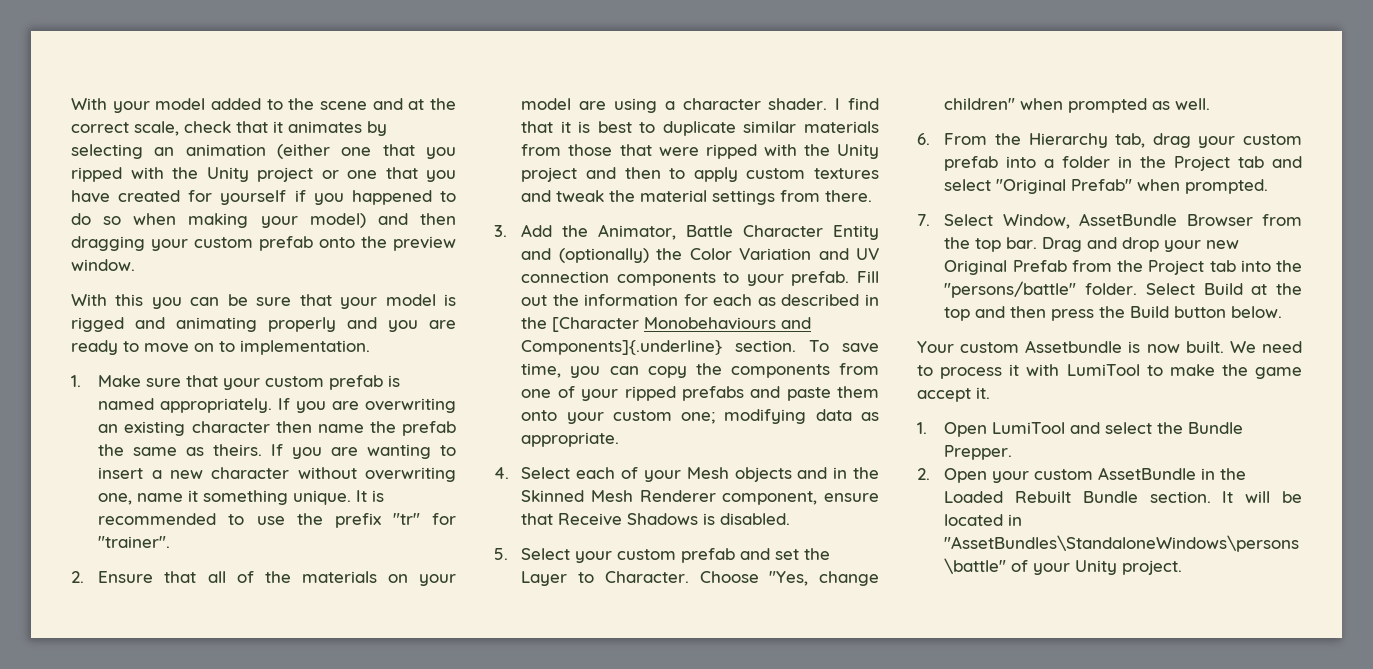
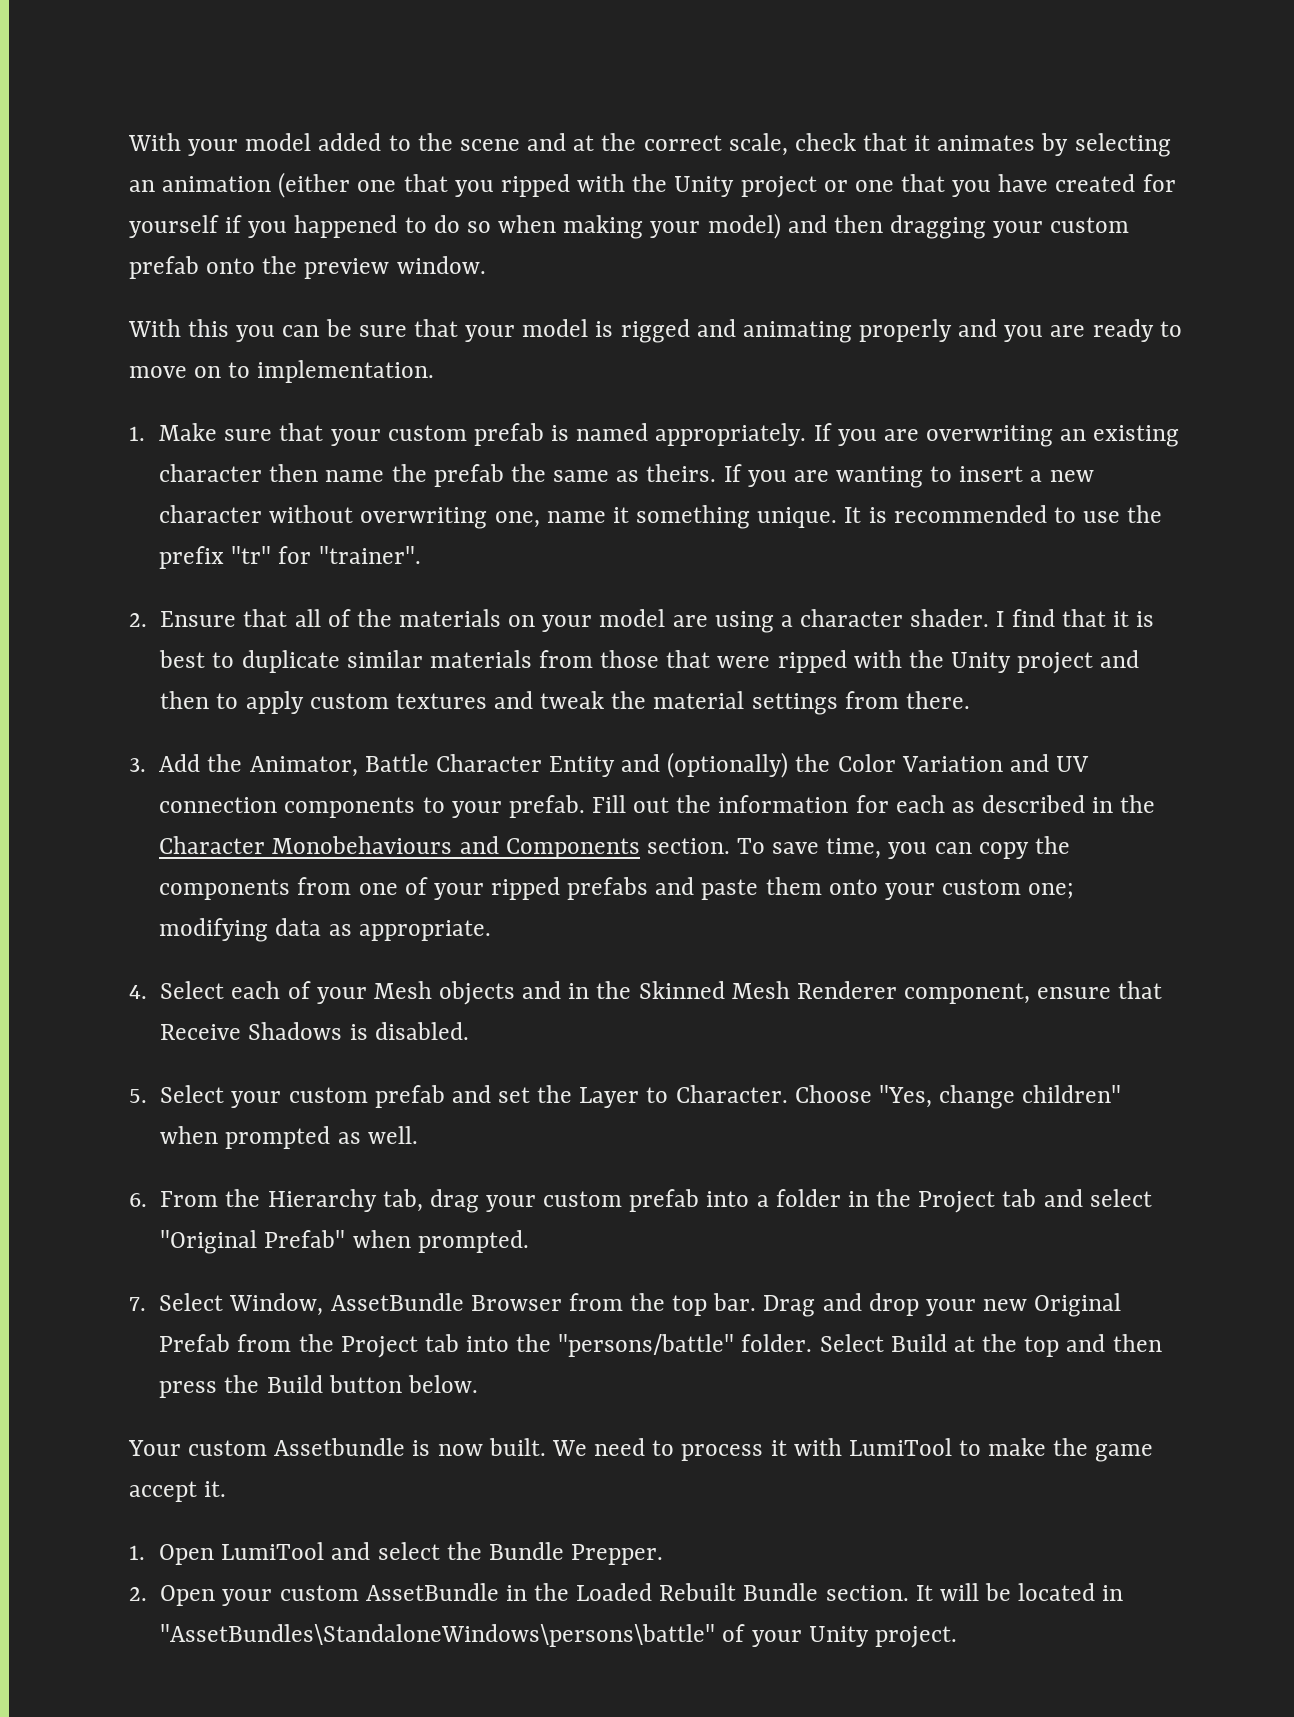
- Fill out the information for each as described in the [Character Monobehaviours and Components]{.underline} section.
+ Fill out the information for each as described in the Character Monobehaviours and Components section.

